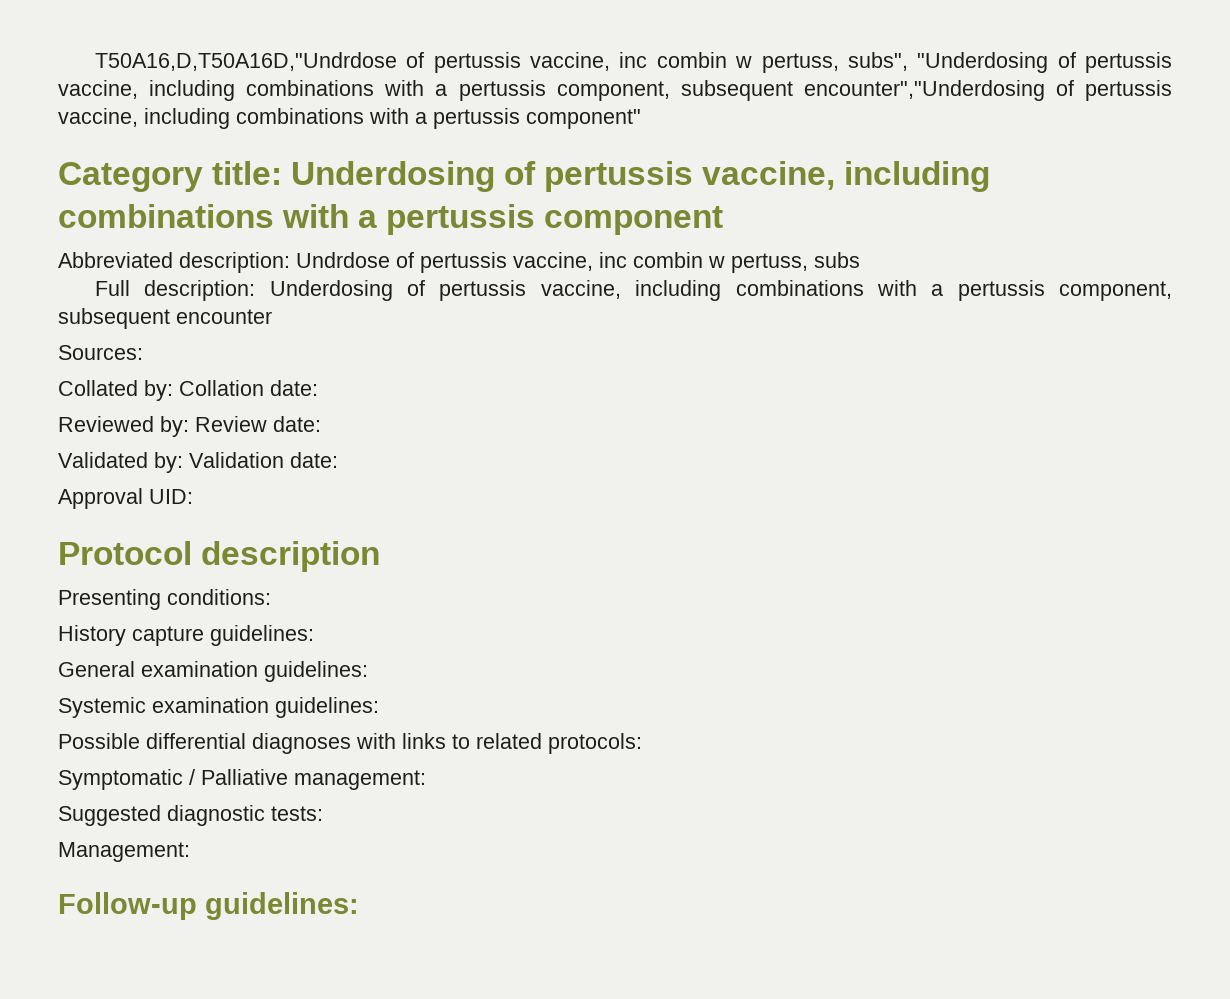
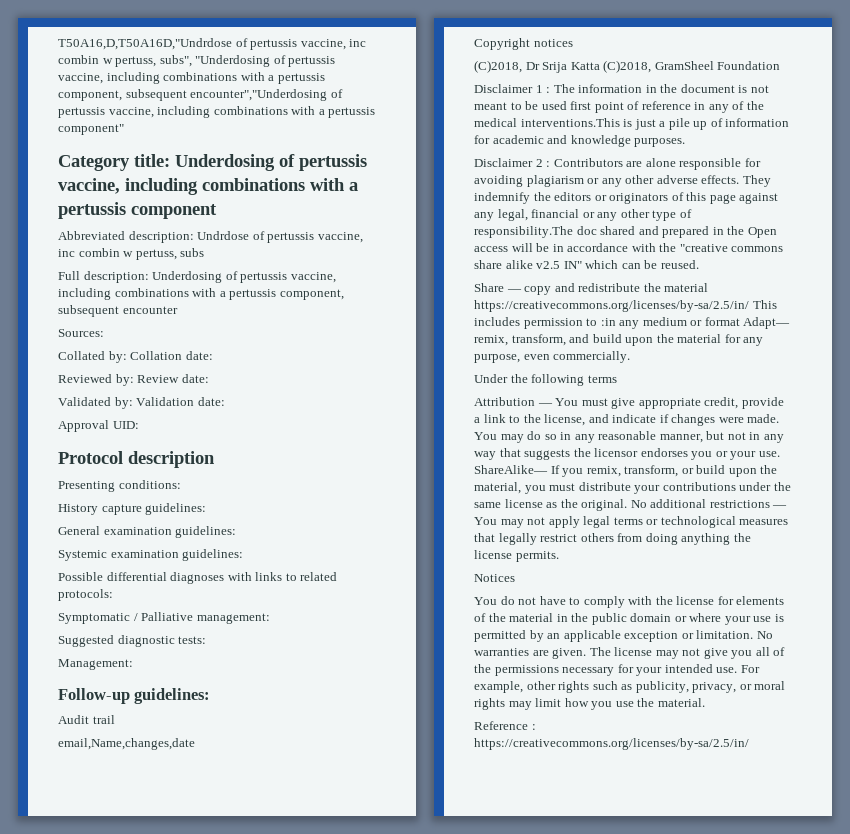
+ Audit trail
+ email,Name,changes,date
+ Copyright notices
+ (C)2018, Dr Srija Katta (C)2018, GramSheel Foundation
+ Disclaimer 1 : The information in the document is not meant to be used first point of reference in any of the medical interventions.This is just a pile up of information for academic and knowledge purposes.
+ Disclaimer 2 : Contributors are alone responsible for avoiding plagiarism or any other adverse effects. They indemnify the editors or originators of this page against any legal, financial or any other type of responsibility.The doc shared and prepared in the Open access will be in accordance with the "creative commons share alike v2.5 IN" which can be reused.
+ Share — copy and redistribute the material https://creativecommons.org/licenses/by-sa/2.5/in/ This includes permission to :in any medium or format Adapt— remix, transform, and build upon the material for any purpose, even commercially.
+ Under the following terms
+ Attribution — You must give appropriate credit, provide a link to the license, and indicate if changes were made. You may do so in any reasonable manner, but not in any way that suggests the licensor endorses you or your use. ShareAlike— If you remix, transform, or build upon the material, you must distribute your contributions under the same license as the original. No additional restrictions — You may not apply legal terms or technological measures that legally restrict others from doing anything the license permits.
+ Notices
+ You do not have to comply with the license for elements of the material in the public domain or where your use is permitted by an applicable exception or limitation. No warranties are given. The license may not give you all of the permissions necessary for your intended use. For example, other rights such as publicity, privacy, or moral rights may limit how you use the material.
+ Reference : https://creativecommons.org/licenses/by-sa/2.5/in/

